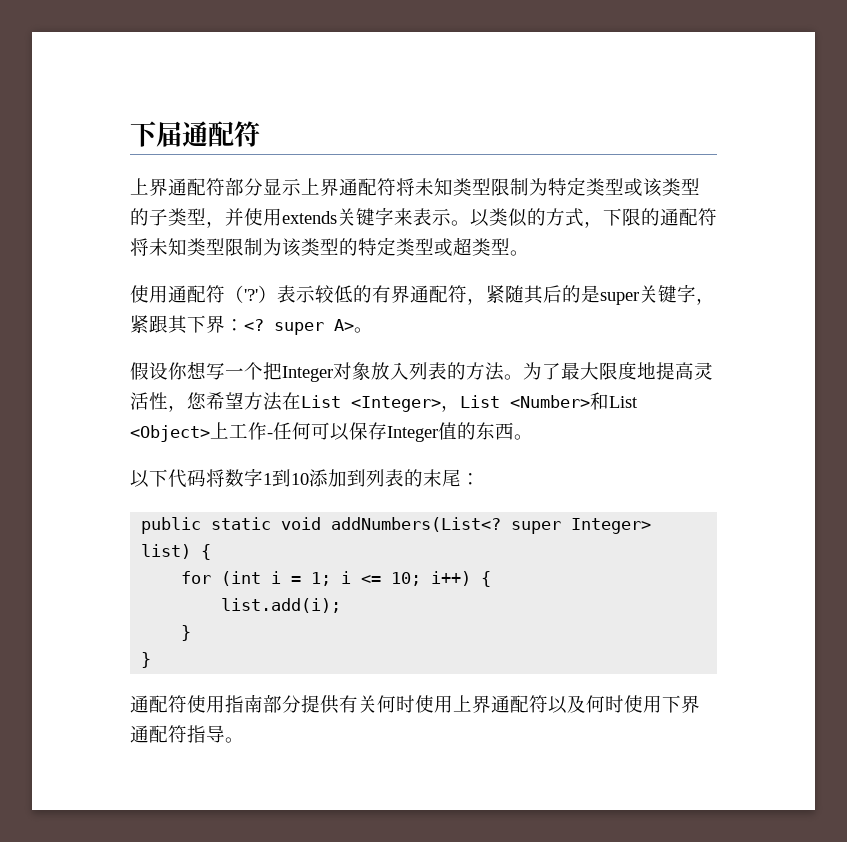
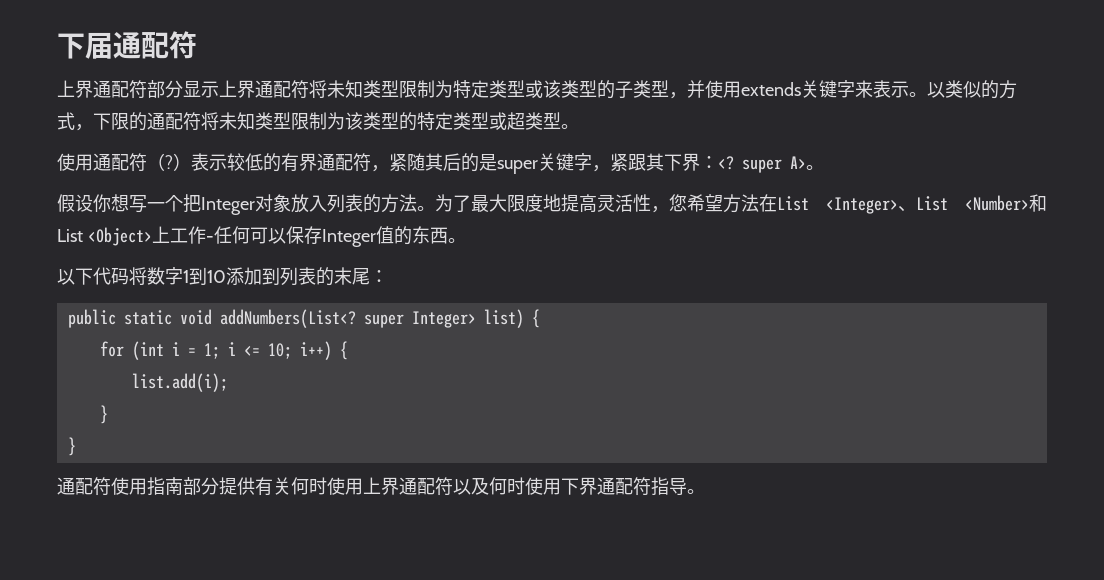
- 使用通配符（'?'）表示较低的有界通配符，紧随其后的是super关键字，紧跟其下界：<? super A>。
+ 使用通配符（?）表示较低的有界通配符，紧随其后的是super关键字，紧跟其下界：<? super A>。
- 为了最大限度地提高灵活性，您希望方法在List <Integer>，List <Number>和List <Object>上工作-任何可以保存Integer值的东西。
+ 为了最大限度地提高灵活性，您希望方法在List <Integer>、List <Number>和List <Object>上工作-任何可以保存Integer值的东西。

